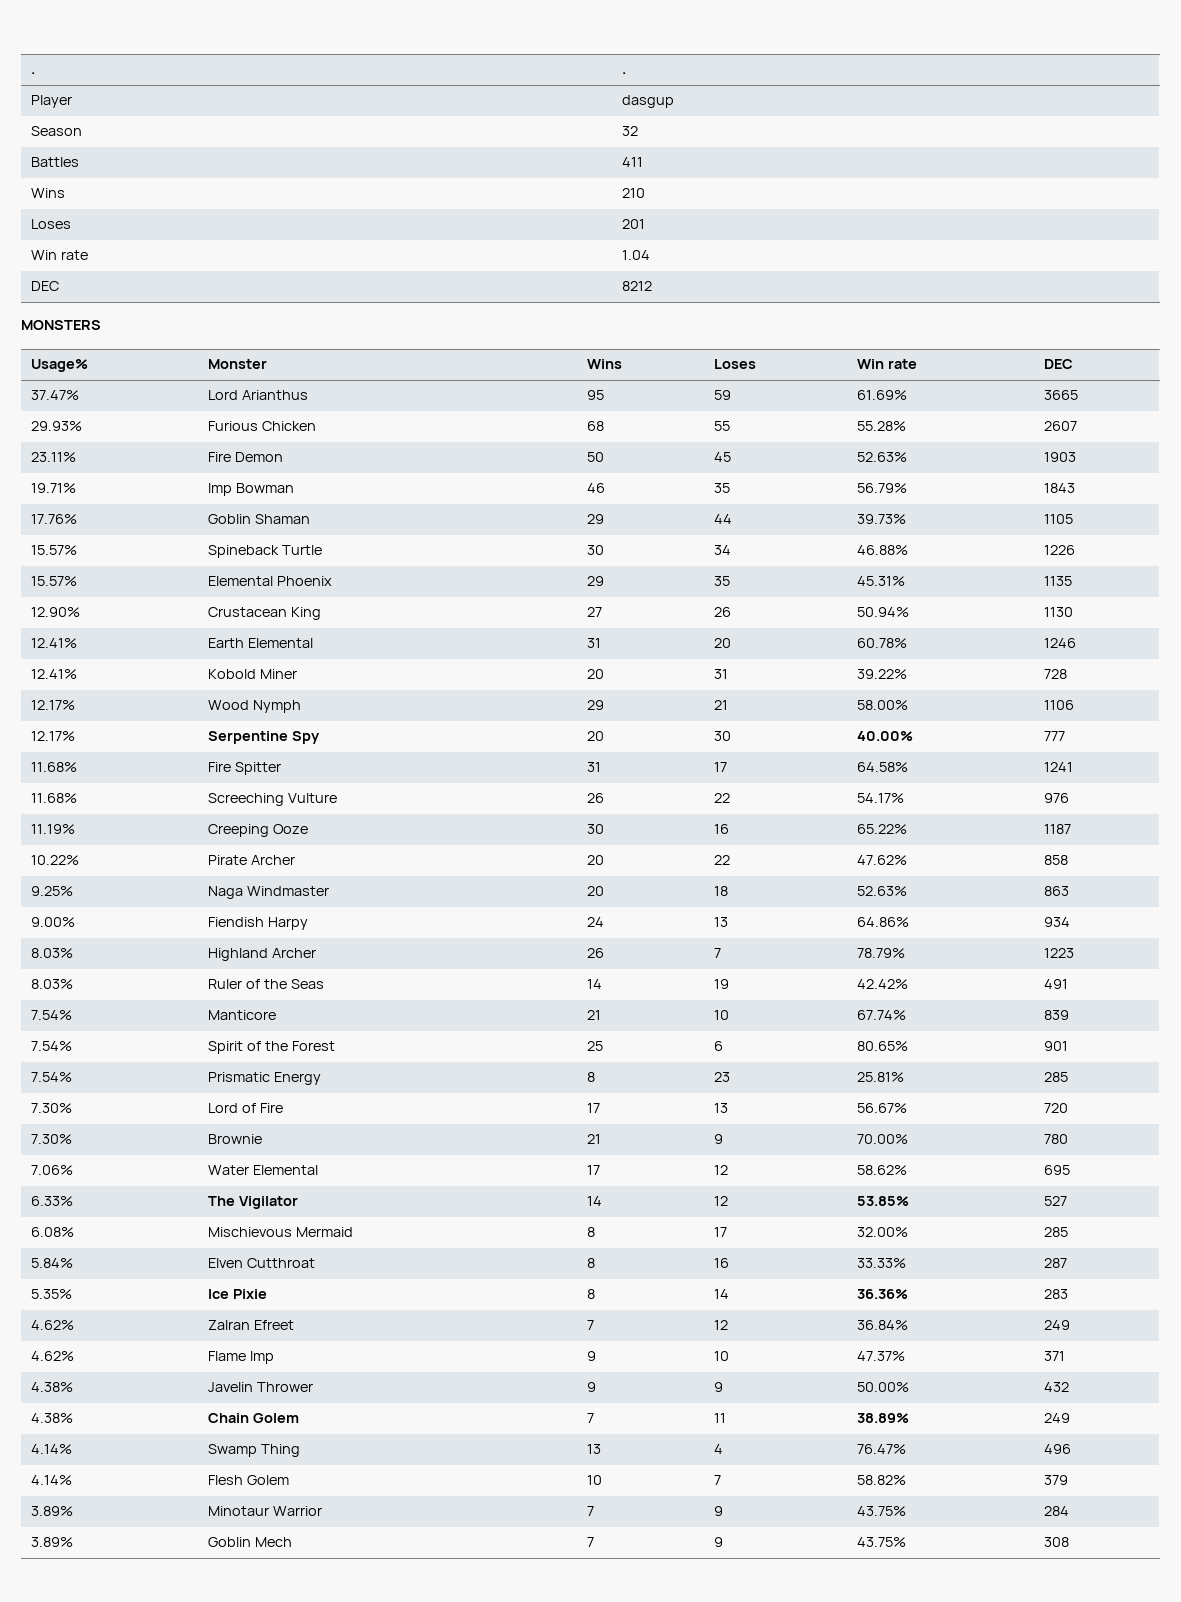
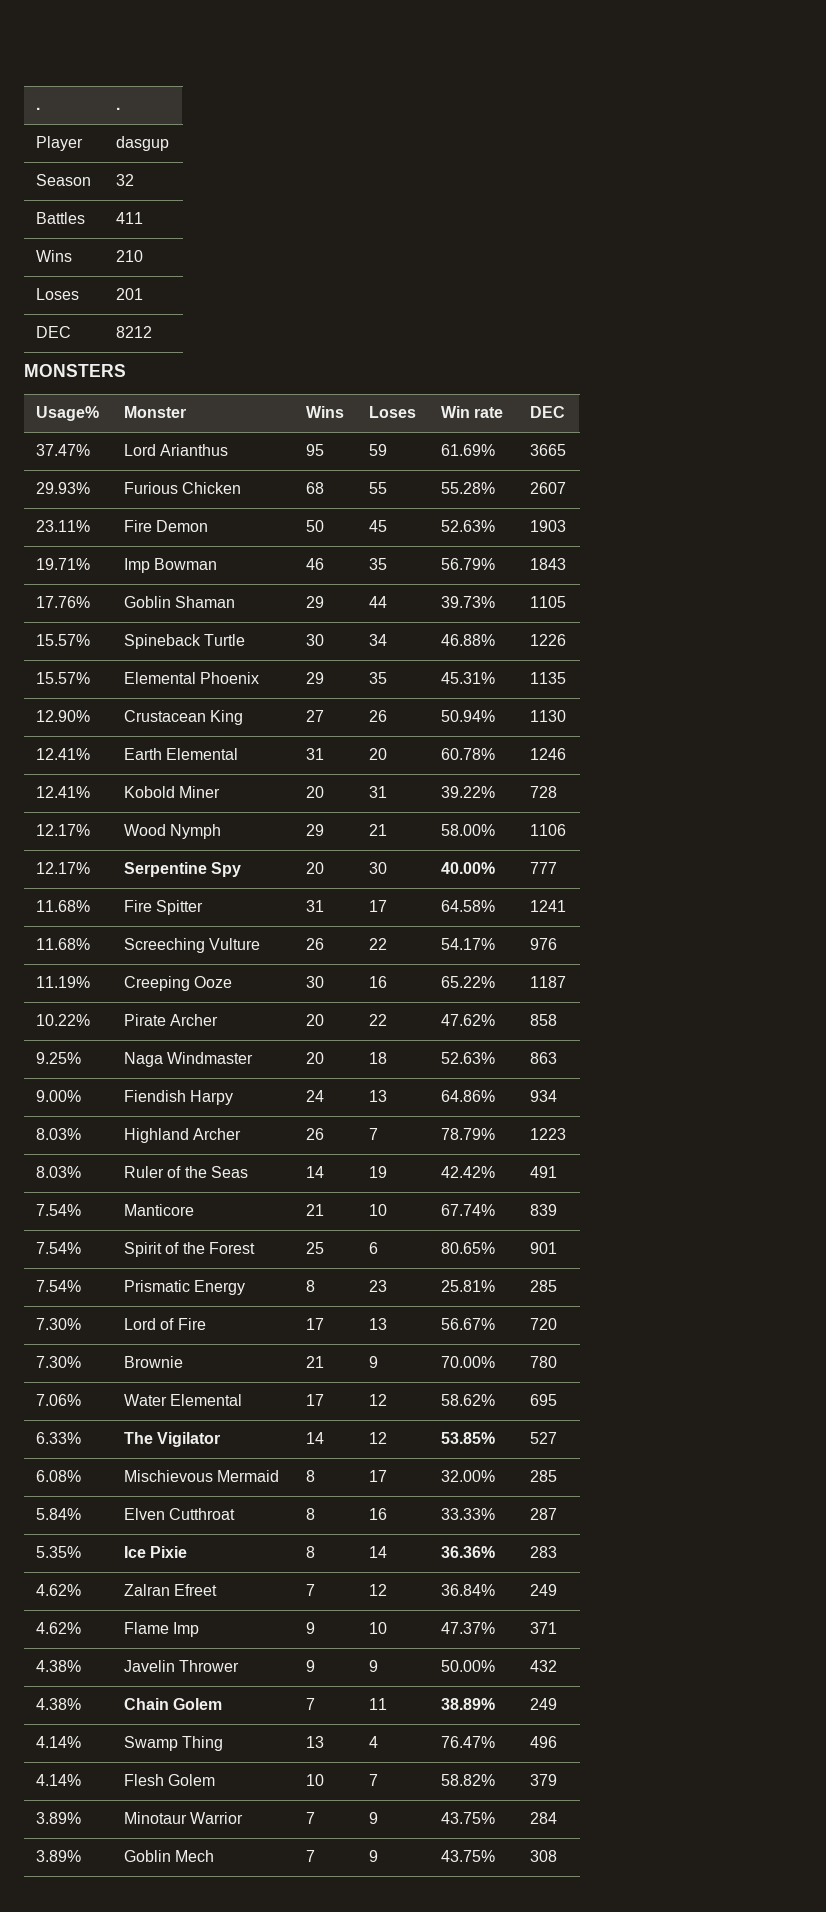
- Win rate | 1.04

